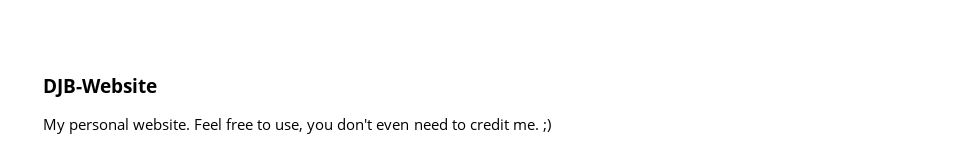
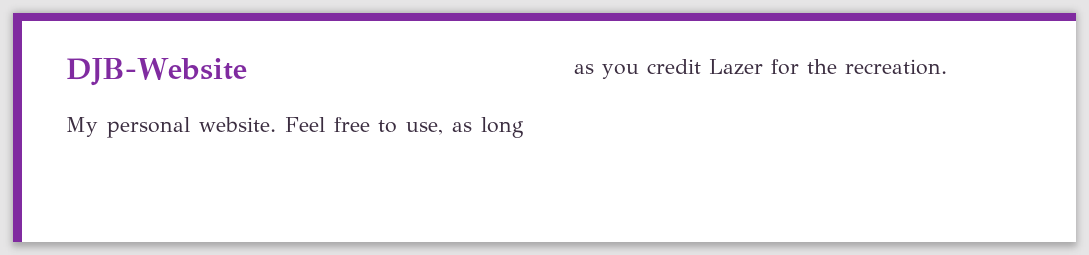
- Feel free to use, you don't even need to credit me. ;)
+ Feel free to use, as long as you credit Lazer for the recreation.

